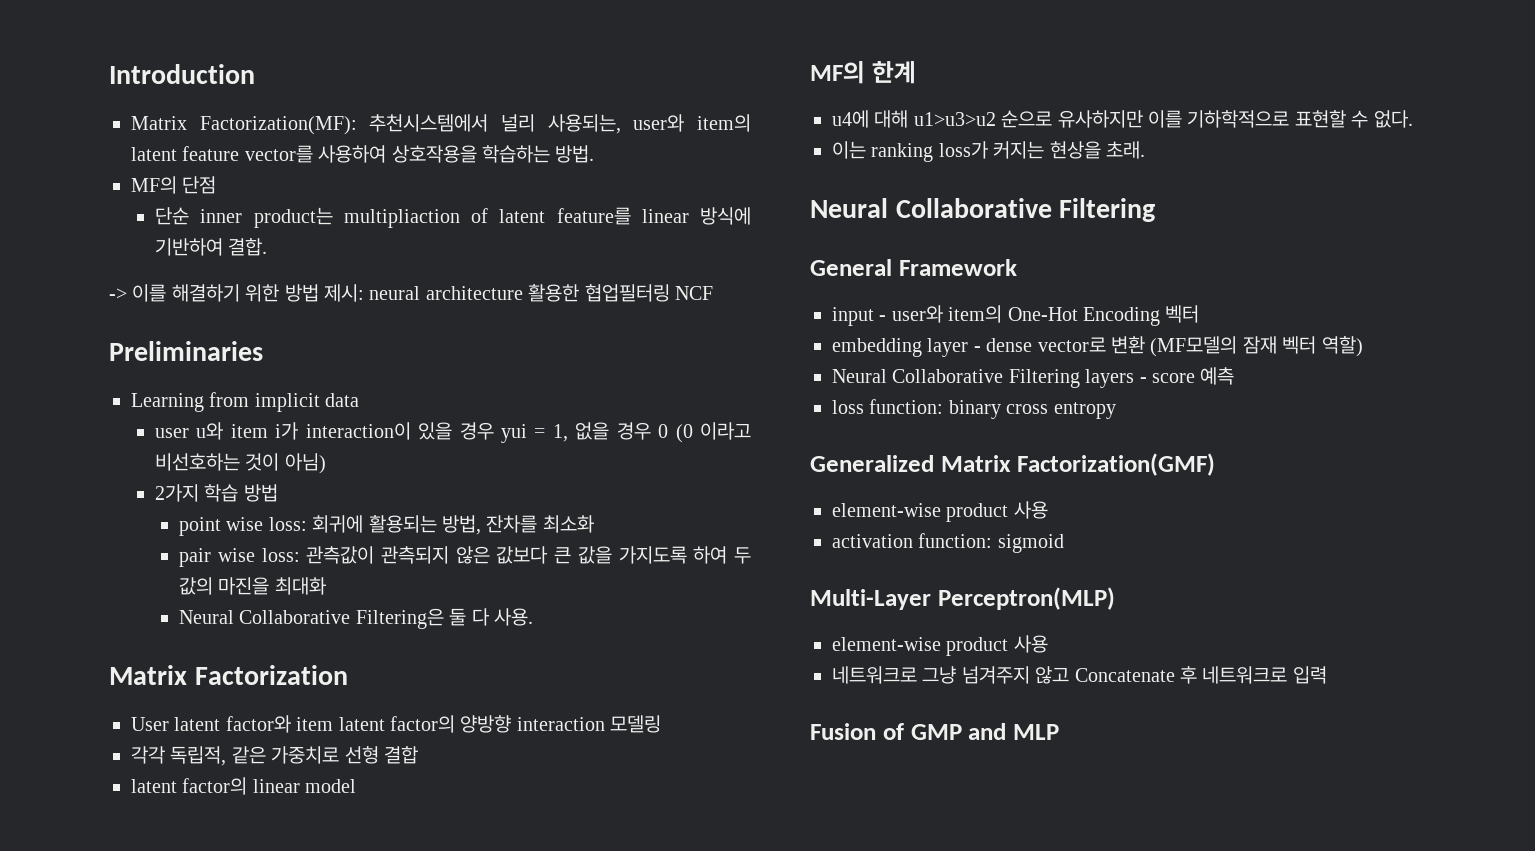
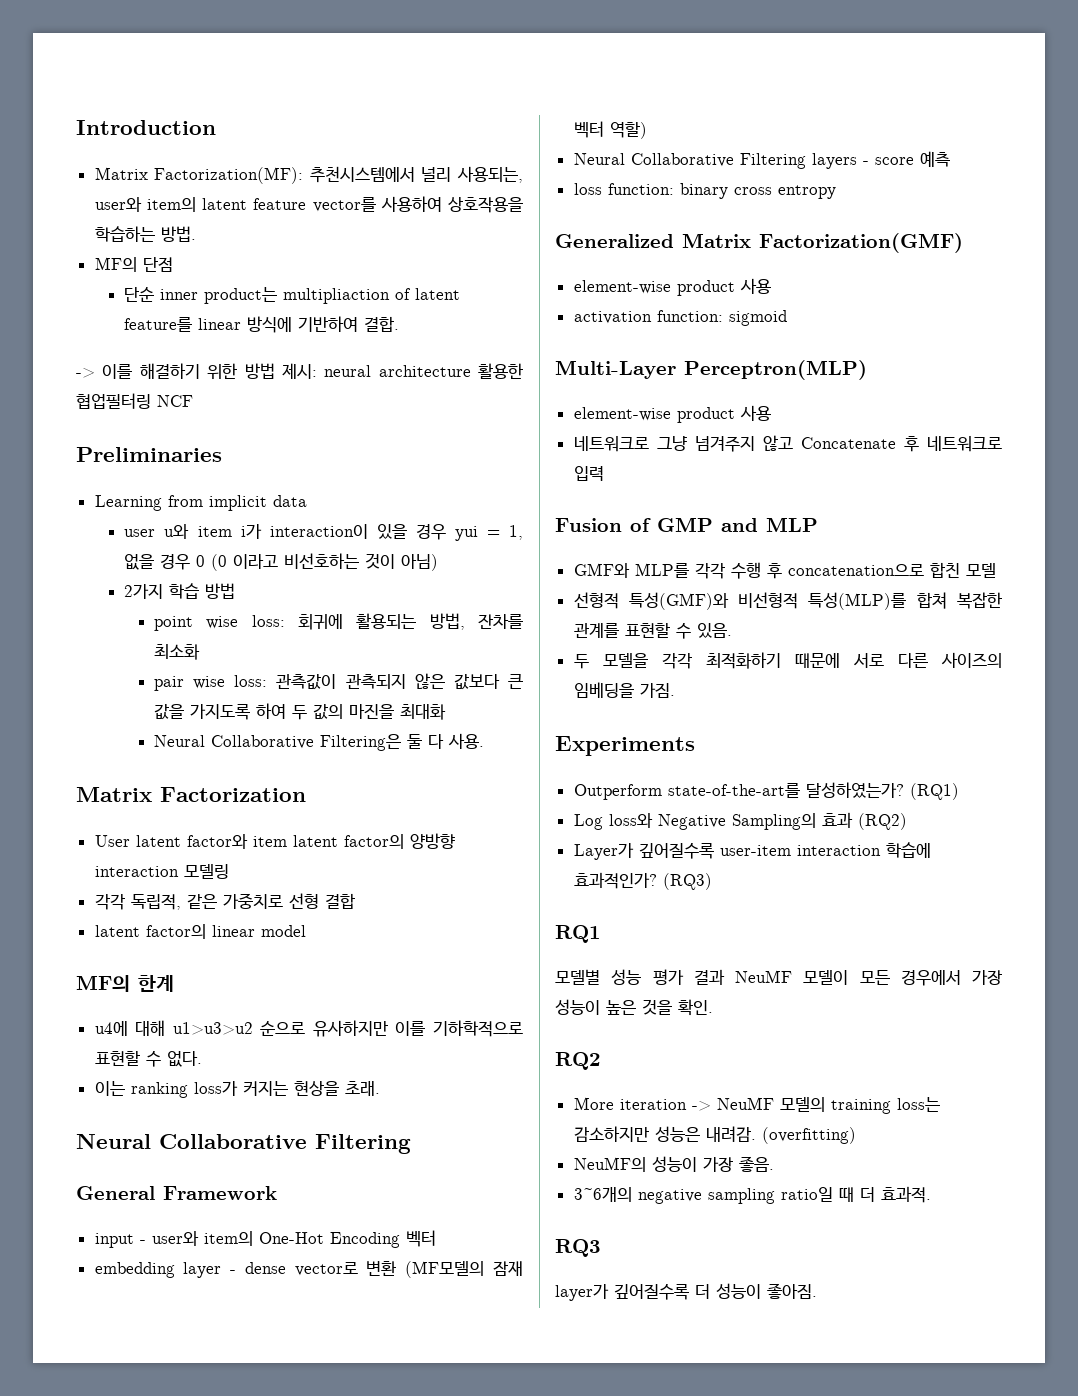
+ GMF와 MLP를 각각 수행 후 concatenation으로 합친 모델
+ 선형적 특성(GMF)와 비선형적 특성(MLP)를 합쳐 복잡한 관계를 표현할 수 있음.
+ 두 모델을 각각 최적화하기 때문에 서로 다른 사이즈의 임베딩을 가짐.
+ Experiments
+ Outperform state-of-the-art를 달성하였는가? (RQ1)
+ Log loss와 Negative Sampling의 효과 (RQ2)
+ Layer가 깊어질수록 user-item interaction 학습에 효과적인가? (RQ3)
+ RQ1
+ 모델별 성능 평가 결과 NeuMF 모델이 모든 경우에서 가장 성능이 높은 것을 확인.
+ RQ2
+ More iteration -> NeuMF 모델의 training loss는 감소하지만 성능은 내려감. (overfitting)
+ NeuMF의 성능이 가장 좋음.
+ 3~6개의 negative sampling ratio일 때 더 효과적.
+ RQ3
+ layer가 깊어질수록 더 성능이 좋아짐.

